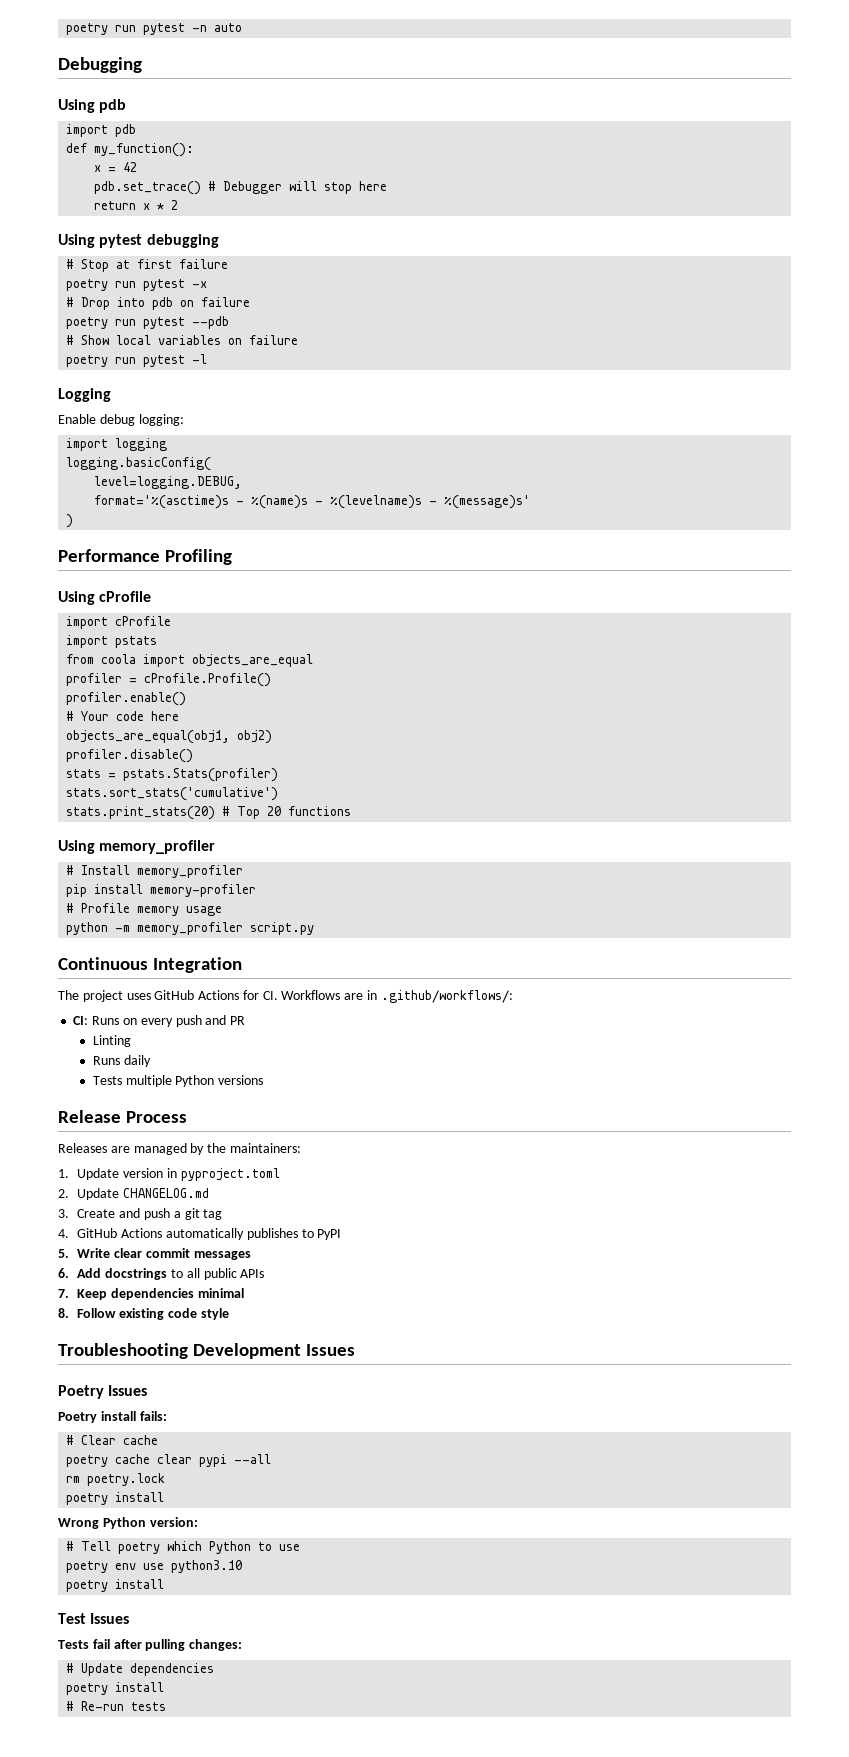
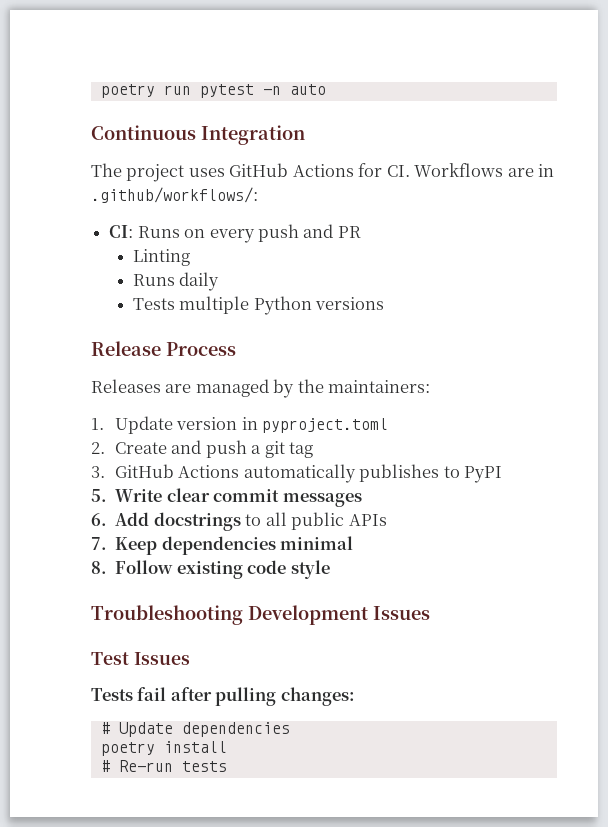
- Debugging
- Using pdb
- import pdb
- def my_function():
- x = 42
- pdb.set_trace() # Debugger will stop here
- return x * 2
- Using pytest debugging
- # Stop at first failure
- poetry run pytest -x
- # Drop into pdb on failure
- poetry run pytest --pdb
- # Show local variables on failure
- poetry run pytest -l
- Logging
- Enable debug logging:
- import logging
- logging.basicConfig(
- level=logging.DEBUG,
- format='%(asctime)s - %(name)s - %(levelname)s - %(message)s'
- )
- Performance Profiling
- Using cProfile
- import cProfile
- import pstats
- from coola import objects_are_equal
- profiler = cProfile.Profile()
- profiler.enable()
- # Your code here
- objects_are_equal(obj1, obj2)
- profiler.disable()
- stats = pstats.Stats(profiler)
- stats.sort_stats('cumulative')
- stats.print_stats(20) # Top 20 functions
- Using memory_profiler
- # Install memory_profiler
- pip install memory-profiler
- # Profile memory usage
- python -m memory_profiler script.py
- 2. Update CHANGELOG.md
- 3. Create and push a git tag
+ 2. Create and push a git tag
- 4. GitHub Actions automatically publishes to PyPI
+ 3. GitHub Actions automatically publishes to PyPI
- Poetry Issues
- Poetry install fails:
- # Clear cache
- poetry cache clear pypi --all
- rm poetry.lock
- poetry install
- Wrong Python version:
- # Tell poetry which Python to use
- poetry env use python3.10
- poetry install

